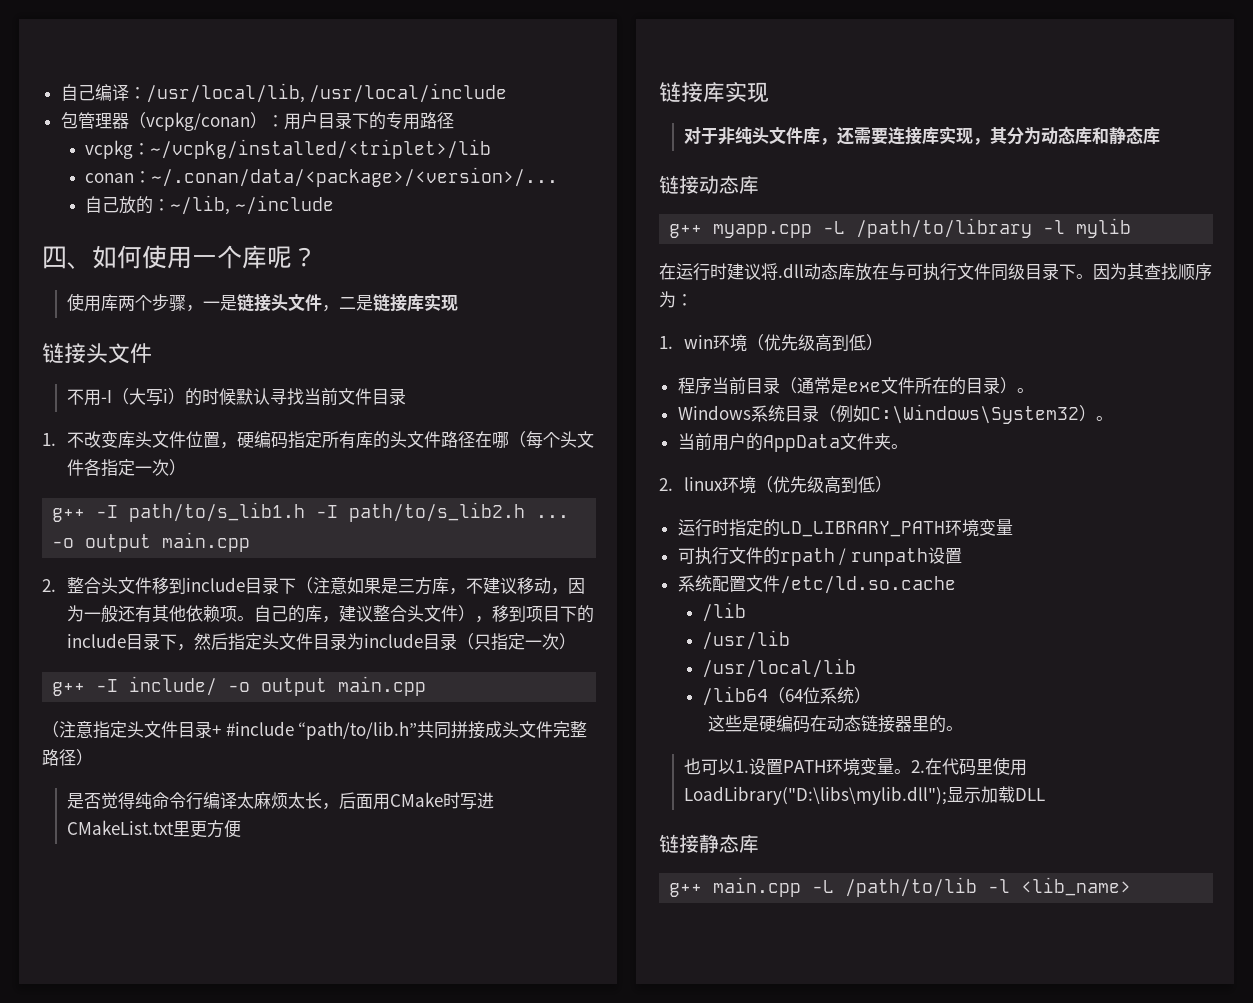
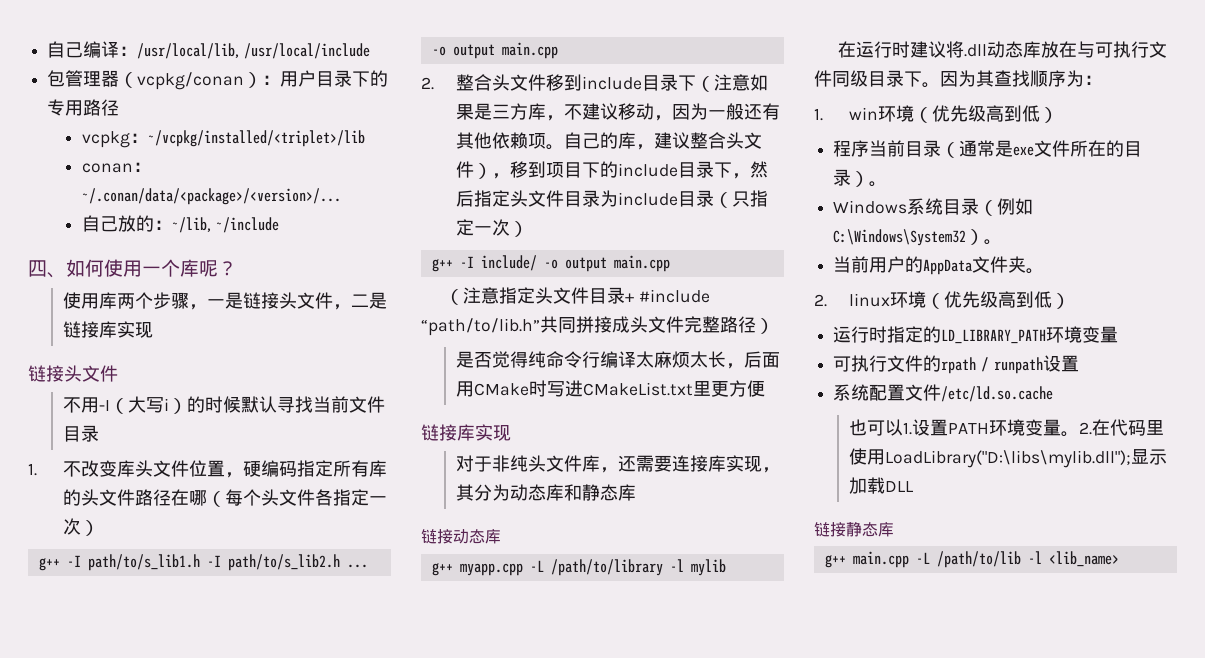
- /lib
- /usr/lib
- /usr/local/lib
- /lib64（64位系统）
- 这些是硬编码在动态链接器里的。

